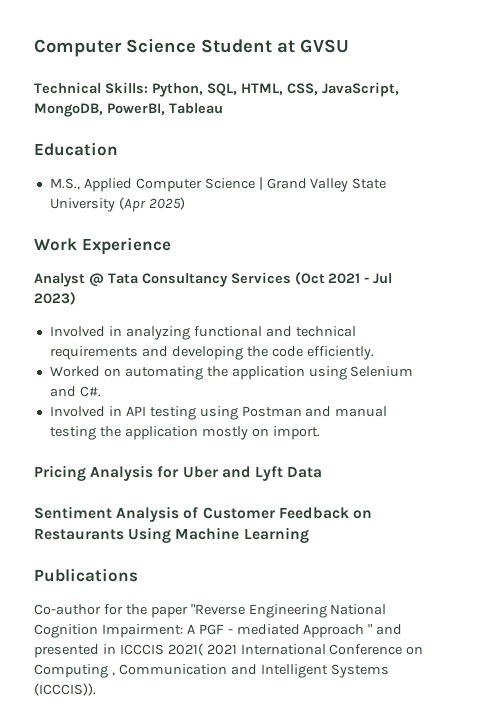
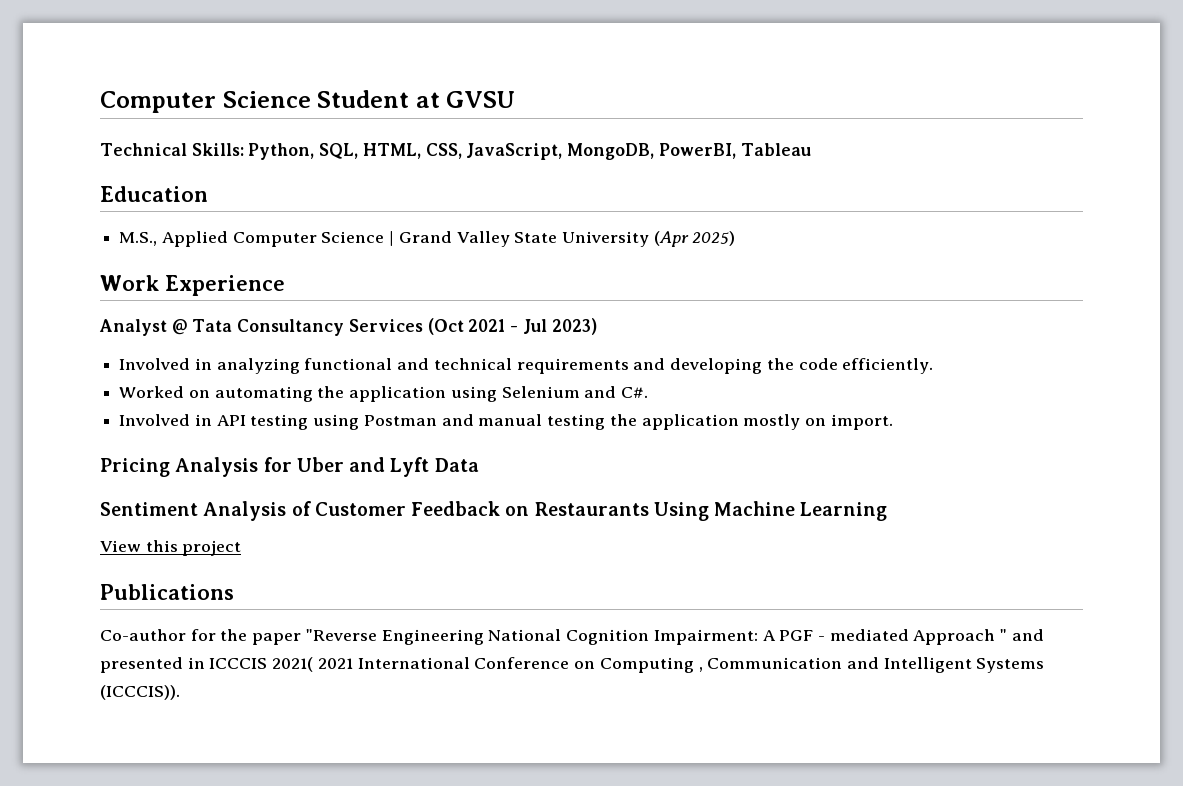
+ View this project

